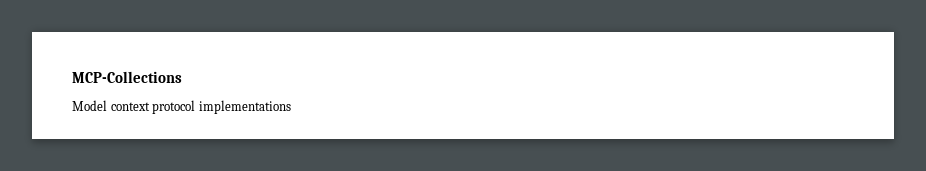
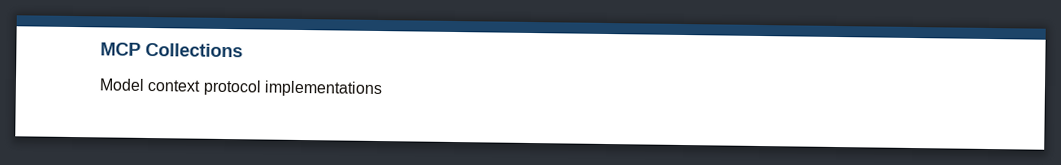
- MCP-Collections
+ MCP Collections

